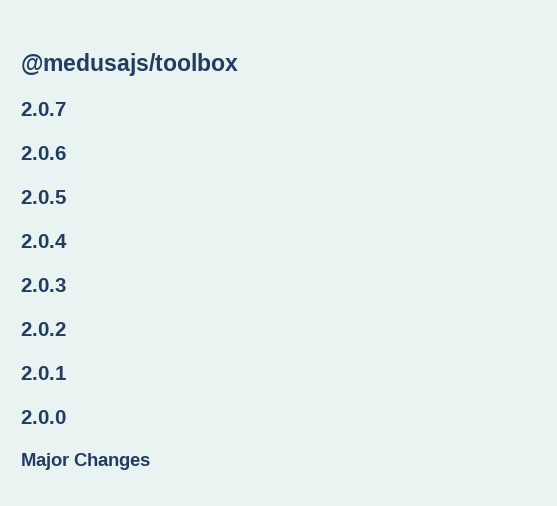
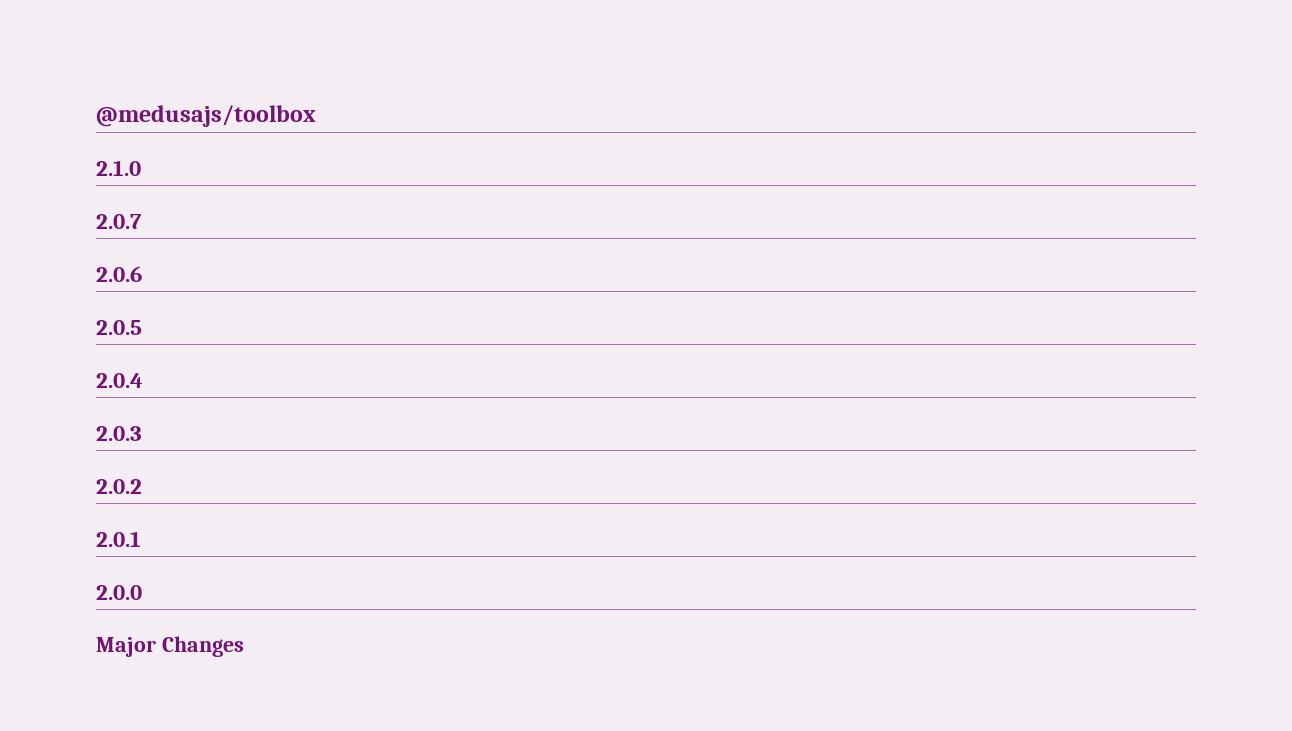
+ 2.1.0

